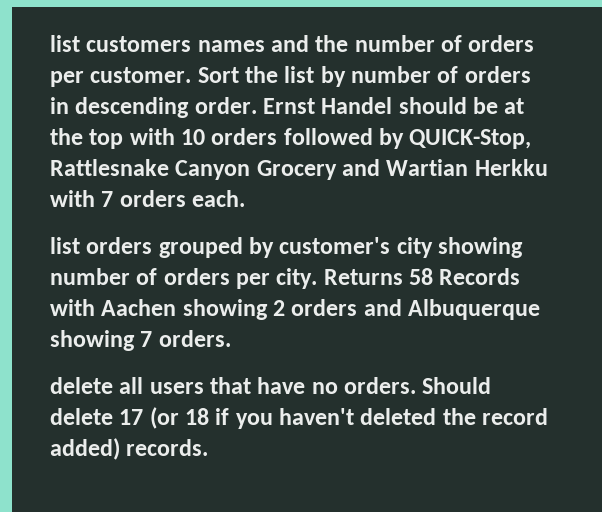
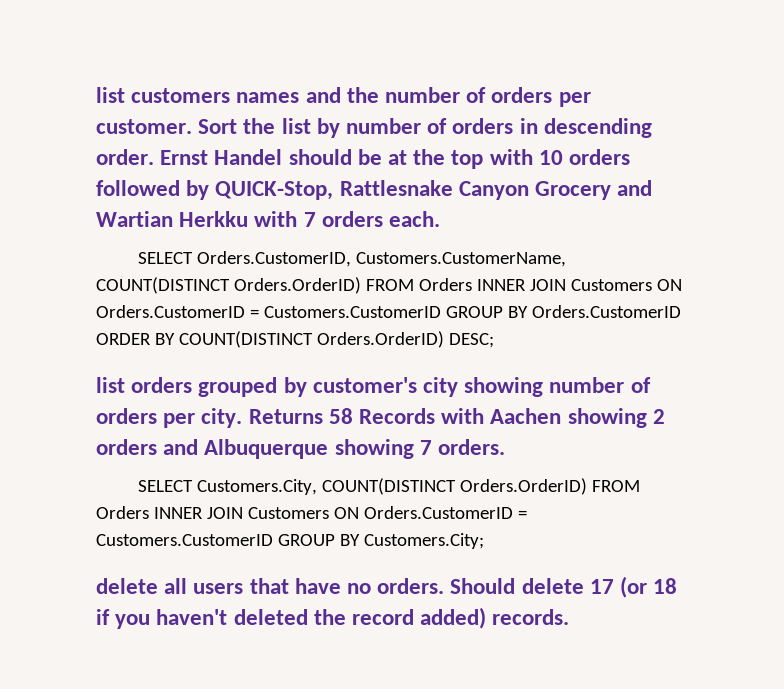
+ SELECT Orders.CustomerID, Customers.CustomerName, COUNT(DISTINCT Orders.OrderID) FROM Orders INNER JOIN Customers ON Orders.CustomerID = Customers.CustomerID GROUP BY Orders.CustomerID ORDER BY COUNT(DISTINCT Orders.OrderID) DESC;
+ SELECT Customers.City, COUNT(DISTINCT Orders.OrderID) FROM Orders INNER JOIN Customers ON Orders.CustomerID = Customers.CustomerID GROUP BY Customers.City;

